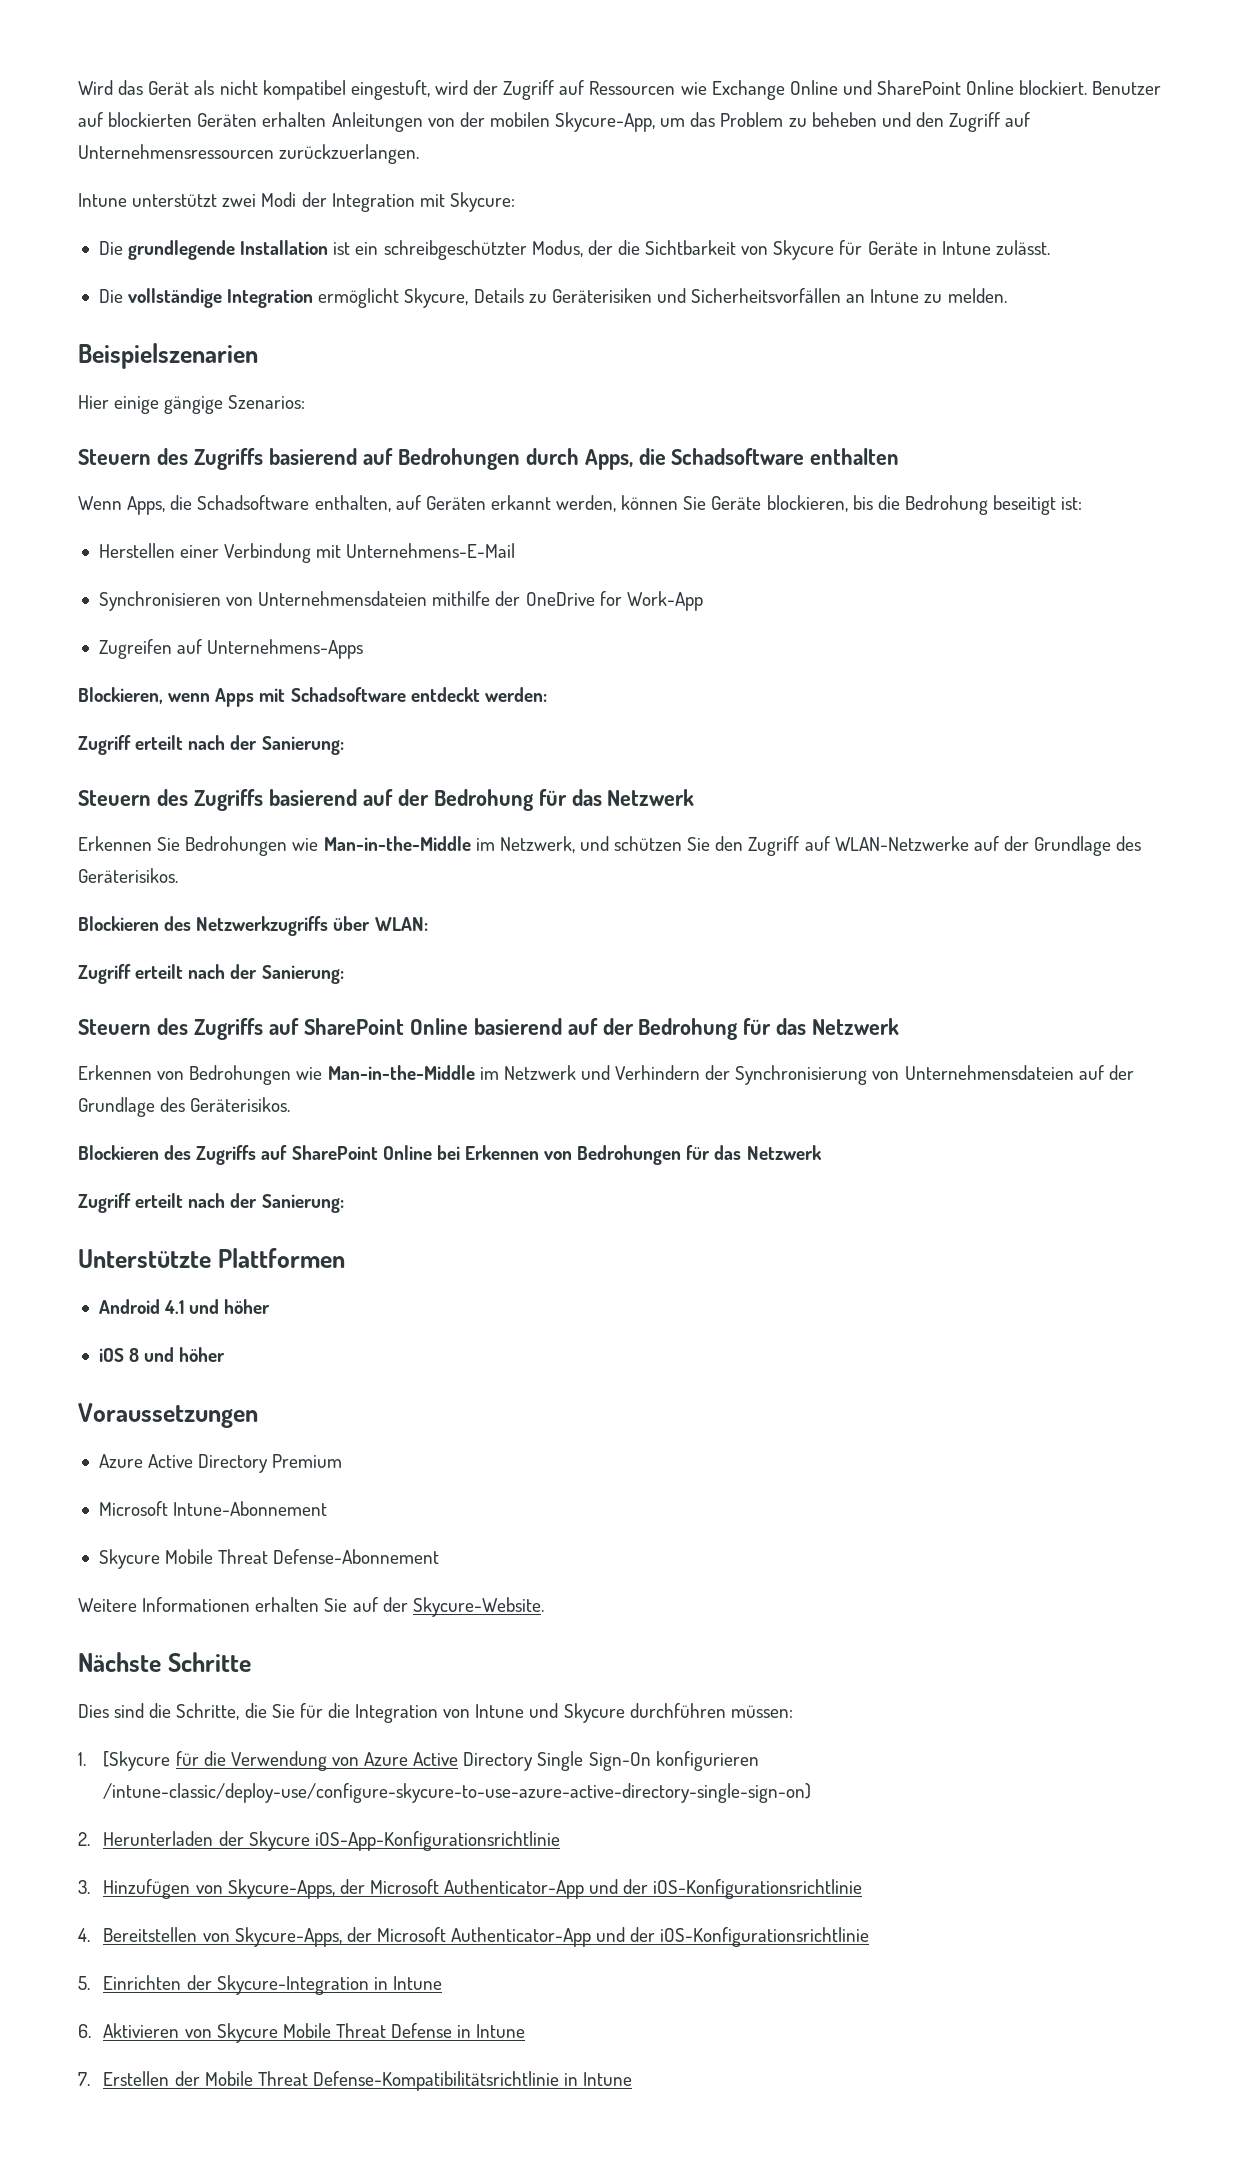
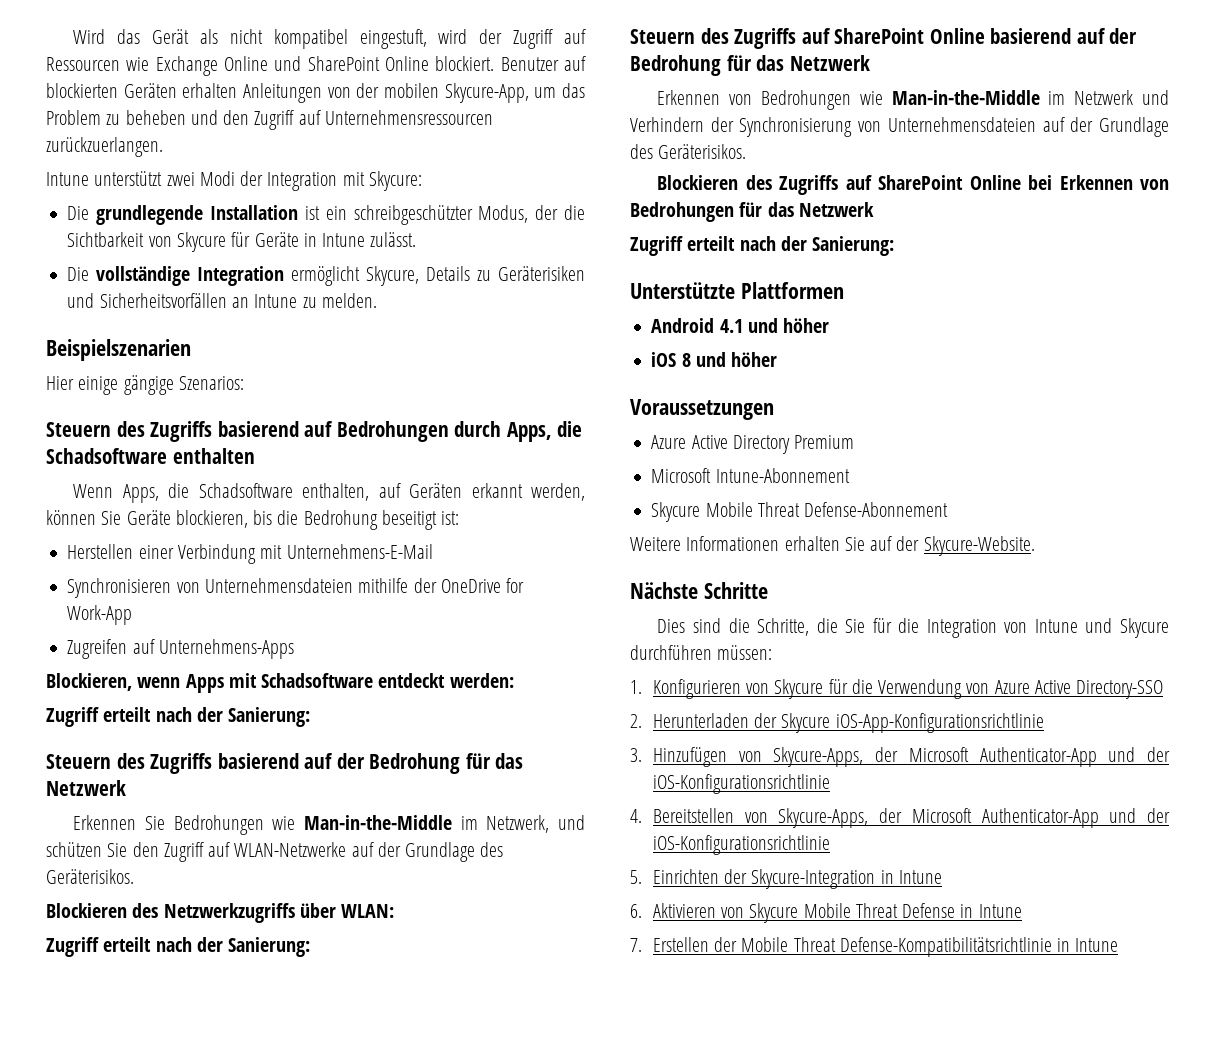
- 1. [Skycure für die Verwendung von Azure Active Directory Single Sign-On konfigurieren /intune-classic/deploy-use/configure-skycure-to-use-azure-active-directory-single-sign-on)
+ 1. Konfigurieren von Skycure für die Verwendung von Azure Active Directory-SSO

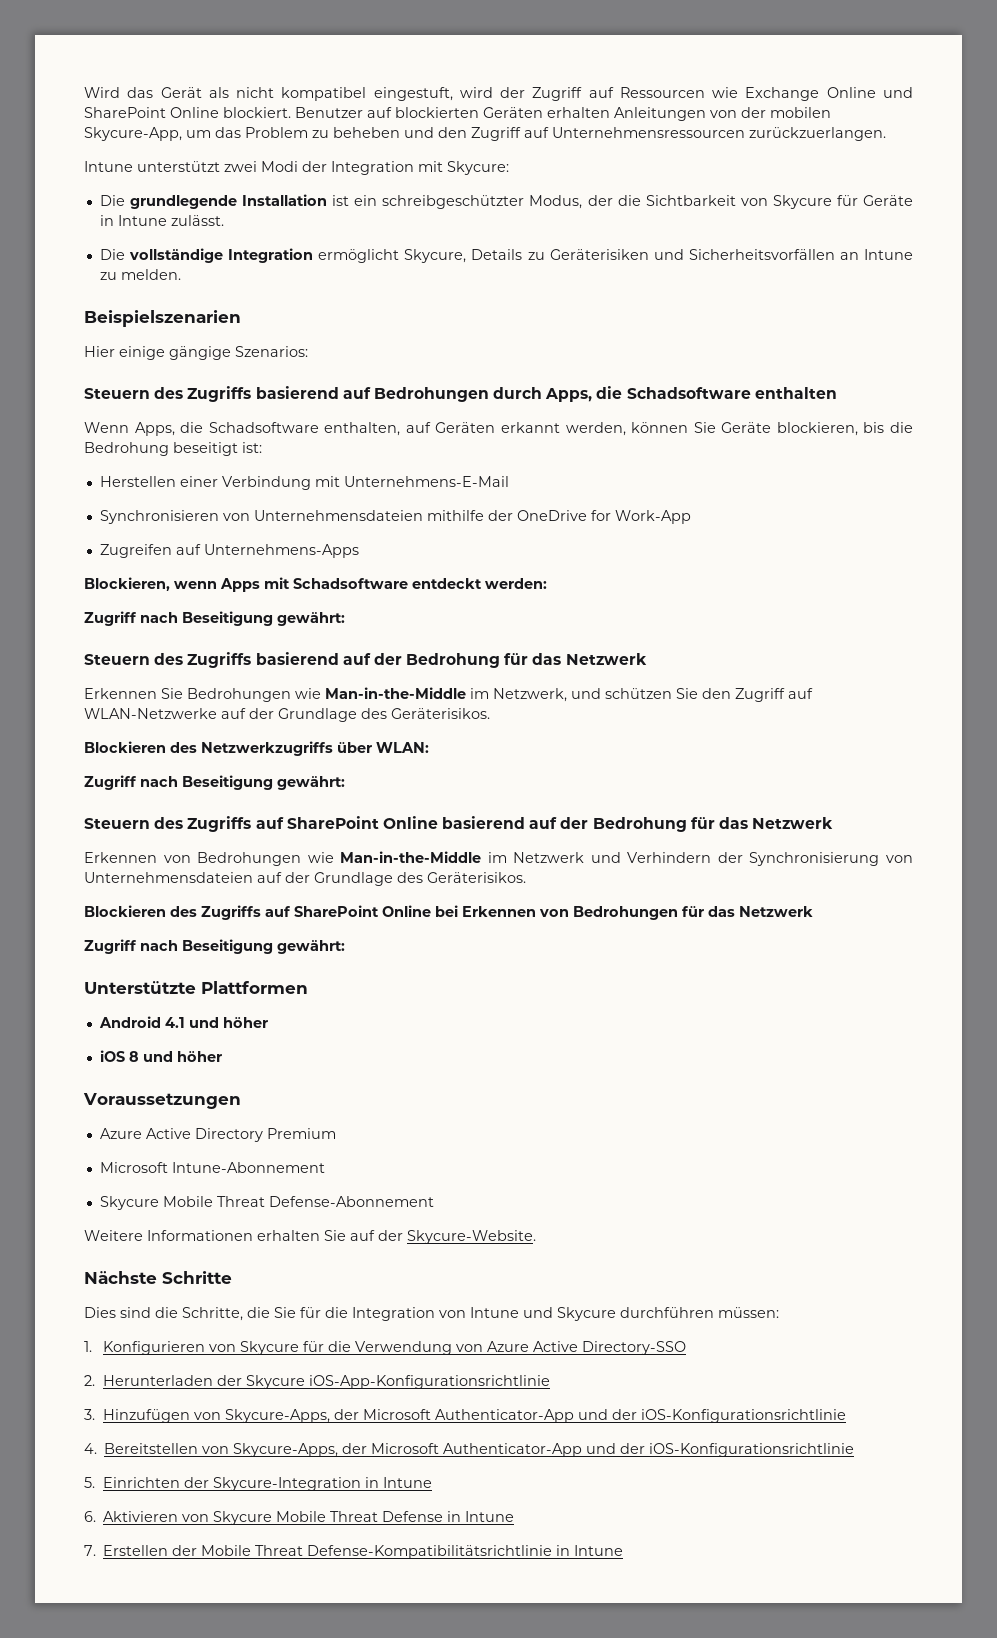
  Blockieren, wenn Apps mit Schadsoftware entdeckt werden:
- Zugriff erteilt nach der Sanierung:
+ Zugriff nach Beseitigung gewährt:
  Blockieren des Netzwerkzugriffs über WLAN:
- Zugriff erteilt nach der Sanierung:
+ Zugriff nach Beseitigung gewährt:
  Blockieren des Zugriffs auf SharePoint Online bei Erkennen von Bedrohungen für das Netzwerk
- Zugriff erteilt nach der Sanierung:
+ Zugriff nach Beseitigung gewährt:

